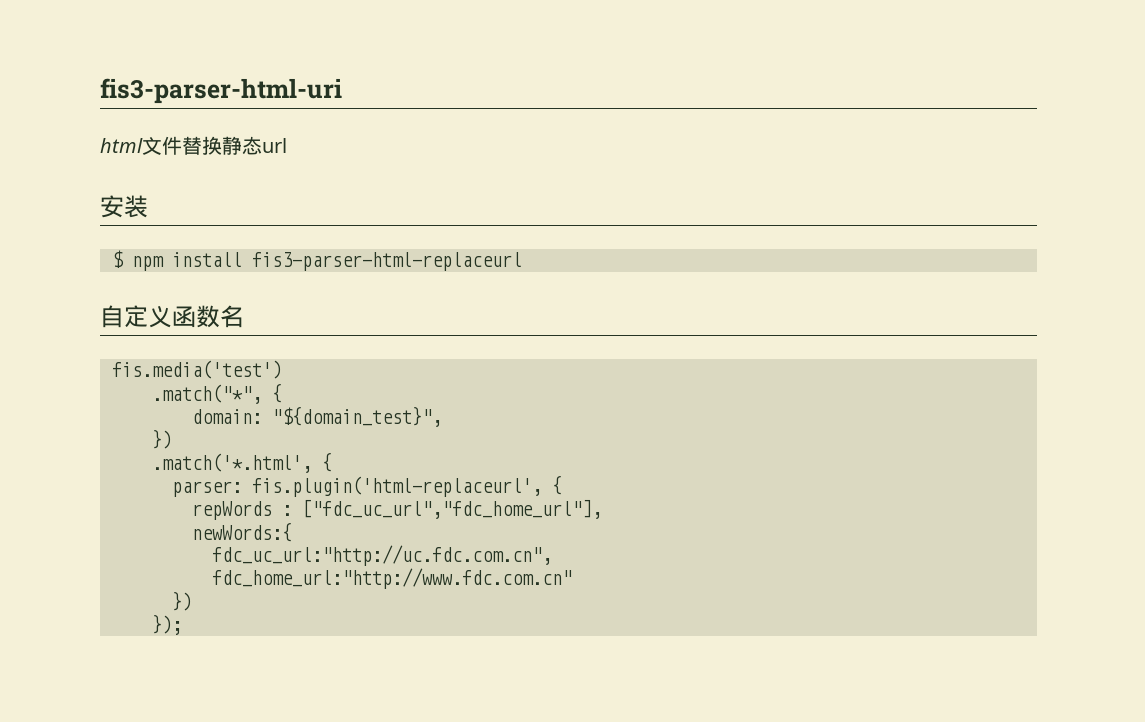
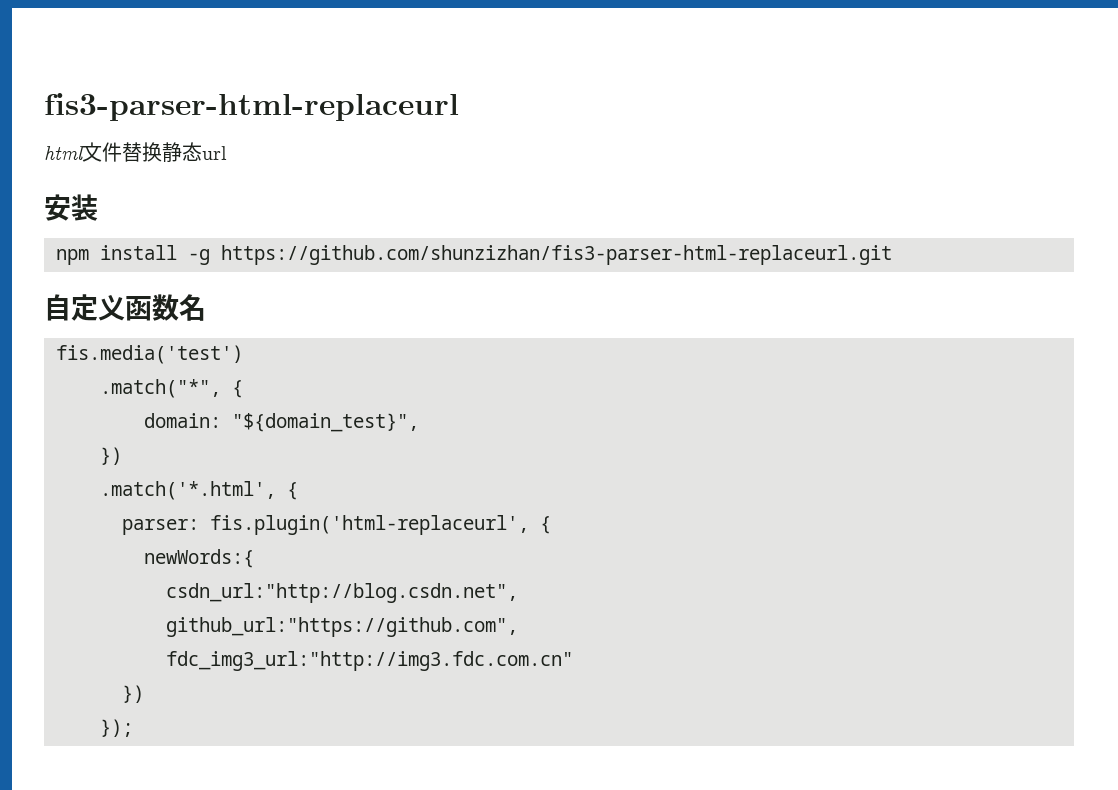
- fis3-parser-html-uri
+ fis3-parser-html-replaceurl
- $ npm install fis3-parser-html-replaceurl
+ npm install -g https://github.com/shunzizhan/fis3-parser-html-replaceurl.git
- repWords : ["fdc_uc_url","fdc_home_url"],
  newWords:{
- fdc_uc_url:"http://uc.fdc.com.cn",
- fdc_home_url:"http://www.fdc.com.cn"
+ csdn_url:"http://blog.csdn.net",
+ github_url:"https://github.com",
+ fdc_img3_url:"http://img3.fdc.com.cn"

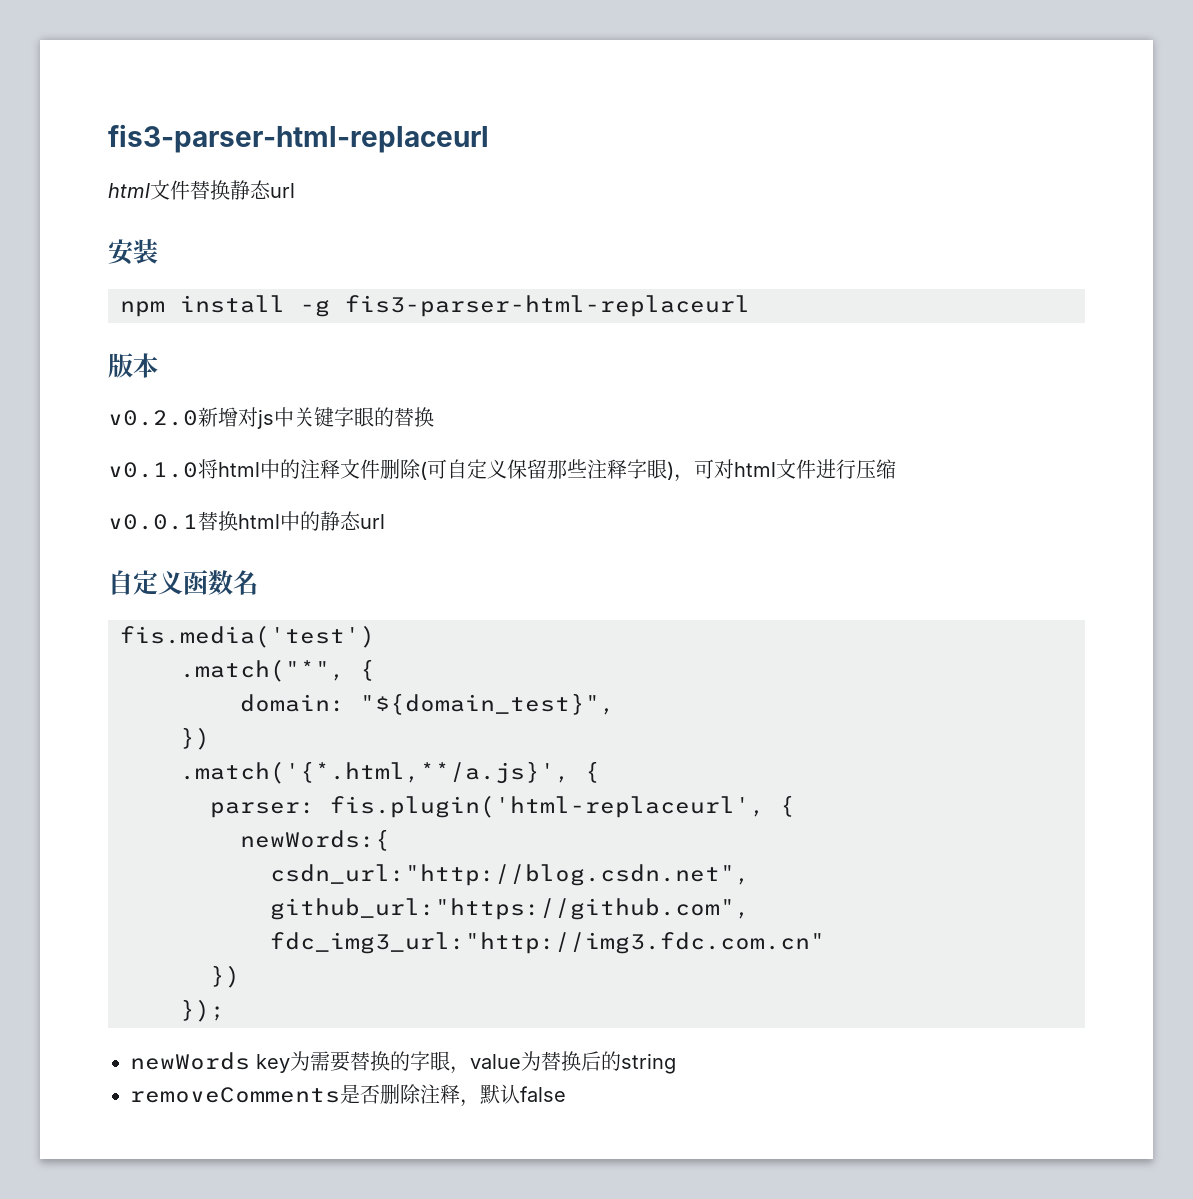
- npm install -g https://github.com/shunzizhan/fis3-parser-html-replaceurl.git
+ npm install -g fis3-parser-html-replaceurl
+ 版本
+ v0.2.0新增对js中关键字眼的替换
+ v0.1.0将html中的注释文件删除(可自定义保留那些注释字眼)，可对html文件进行压缩
+ v0.0.1替换html中的静态url
- .match('*.html', {
+ .match('{*.html,**/a.js}', {
+ newWords key为需要替换的字眼，value为替换后的string
+ removeComments是否删除注释，默认false

